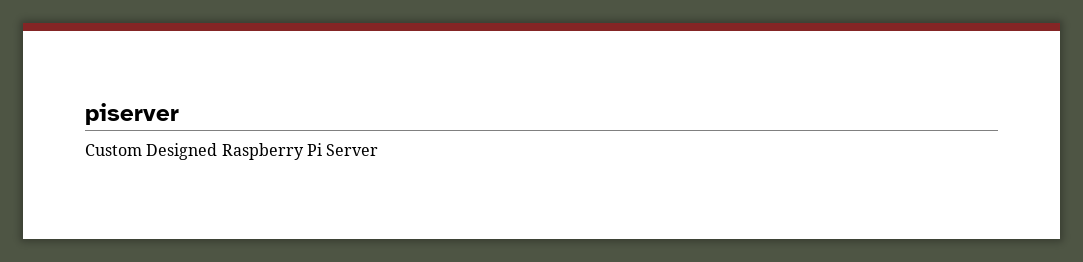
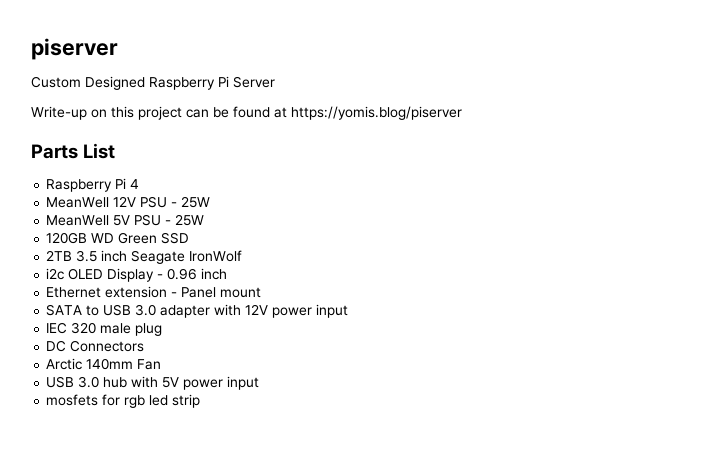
+ Write-up on this project can be found at https://yomis.blog/piserver
+ Parts List
+ Raspberry Pi 4
+ MeanWell 12V PSU - 25W
+ MeanWell 5V PSU - 25W
+ 120GB WD Green SSD
+ 2TB 3.5 inch Seagate IronWolf
+ i2c OLED Display - 0.96 inch
+ Ethernet extension - Panel mount
+ SATA to USB 3.0 adapter with 12V power input
+ IEC 320 male plug
+ DC Connectors
+ Arctic 140mm Fan
+ USB 3.0 hub with 5V power input
+ mosfets for rgb led strip

